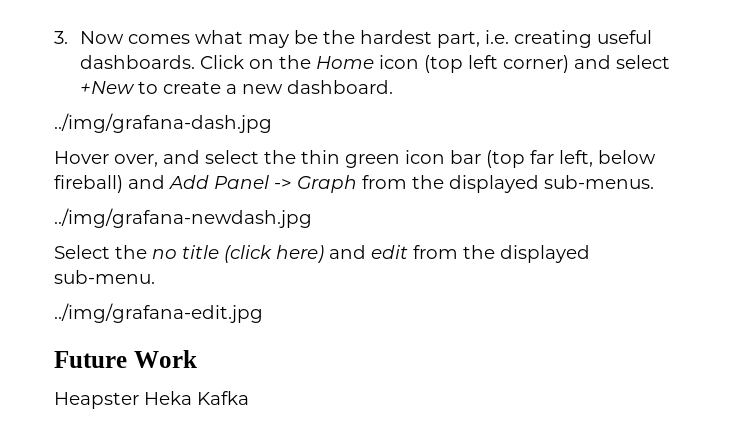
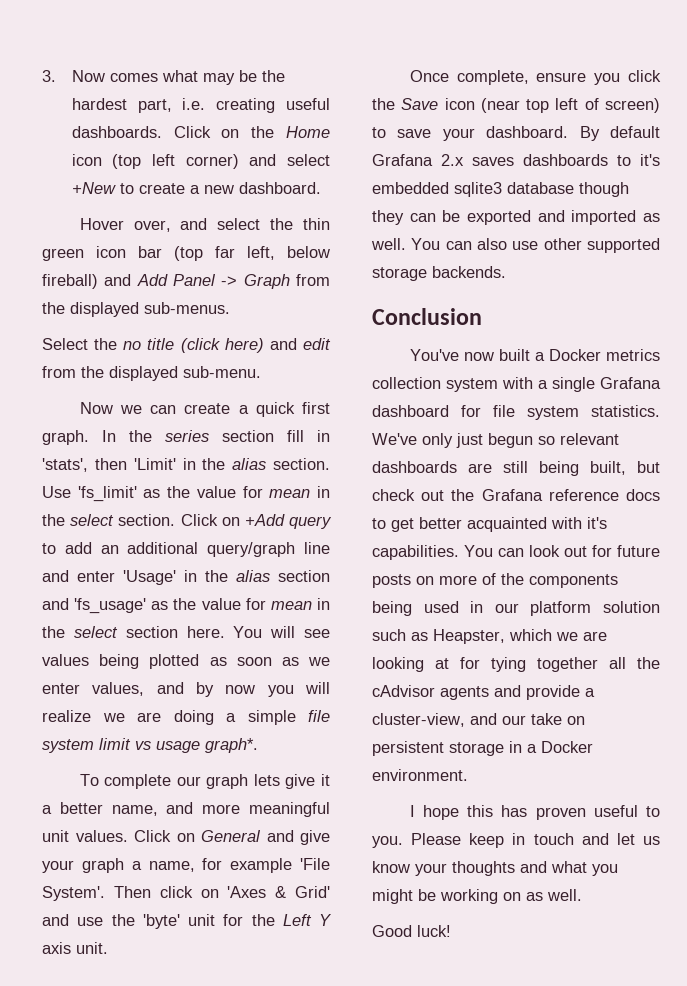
- ../img/grafana-dash.jpg
- ../img/grafana-newdash.jpg
- ../img/grafana-edit.jpg
- Future Work
- Heapster Heka Kafka
+ Now we can create a quick first graph. In the series section fill in 'stats', then 'Limit' in the alias section. Use 'fs_limit' as the value for mean in the select section. Click on +Add query to add an additional query/graph line and enter 'Usage' in the alias section and 'fs_usage' as the value for mean in the select section here. You will see values being plotted as soon as we enter values, and by now you will realize we are doing a simple file system limit vs usage graph*.
+ To complete our graph lets give it a better name, and more meaningful unit values. Click on General and give your graph a name, for example 'File System'. Then click on 'Axes & Grid' and use the 'byte' unit for the Left Y axis unit.
+ Once complete, ensure you click the Save icon (near top left of screen) to save your dashboard. By default Grafana 2.x saves dashboards to it's embedded sqlite3 database though they can be exported and imported as well. You can also use other supported storage backends.
+ Conclusion
+ You've now built a Docker metrics collection system with a single Grafana dashboard for file system statistics. We've only just begun so relevant dashboards are still being built, but check out the Grafana reference docs to get better acquainted with it's capabilities. You can look out for future posts on more of the components being used in our platform solution such as Heapster, which we are looking at for tying together all the cAdvisor agents and provide a cluster-view, and our take on persistent storage in a Docker environment.
+ I hope this has proven useful to you. Please keep in touch and let us know your thoughts and what you might be working on as well.
+ Good luck!

